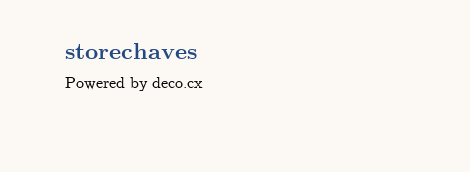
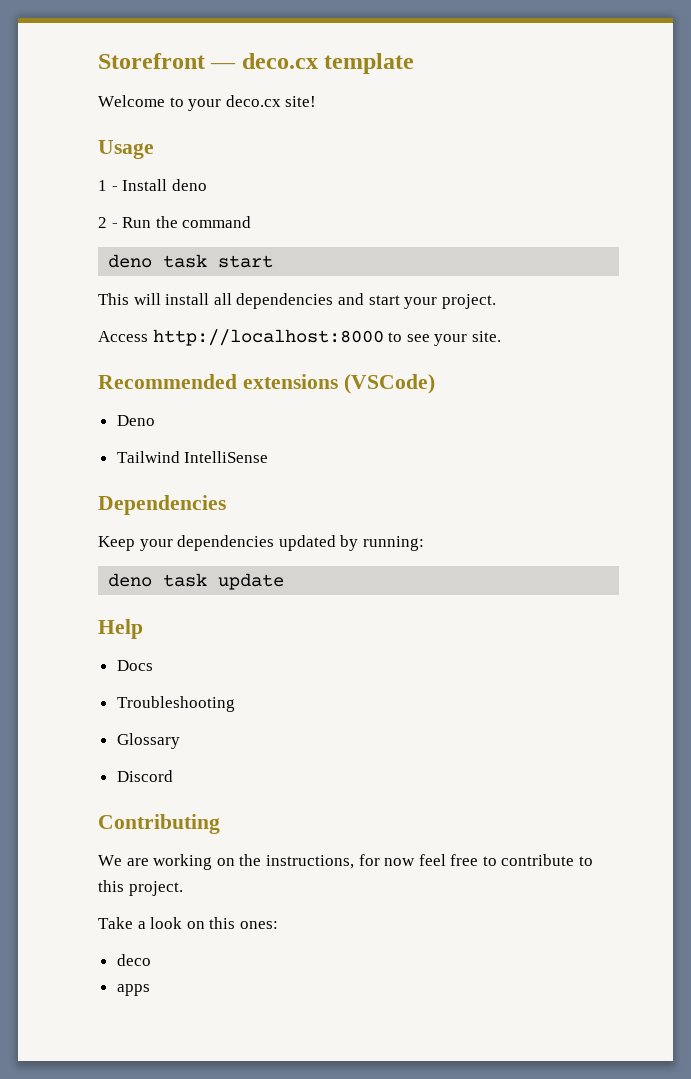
- storechaves
- Powered by deco.cx
+ Storefront — deco.cx template
+ Welcome to your deco.cx site!
+ Usage
+ 1 - Install deno
+ 2 - Run the command
+ deno task start
+ This will install all dependencies and start your project.
+ Access http://localhost:8000 to see your site.
+ Recommended extensions (VSCode)
+ Deno
+ Tailwind IntelliSense
+ Dependencies
+ Keep your dependencies updated by running:
+ deno task update
+ Help
+ Docs
+ Troubleshooting
+ Glossary
+ Discord
+ Contributing
+ We are working on the instructions, for now feel free to contribute to this project.
+ Take a look on this ones:
+ deco
+ apps

